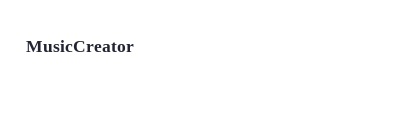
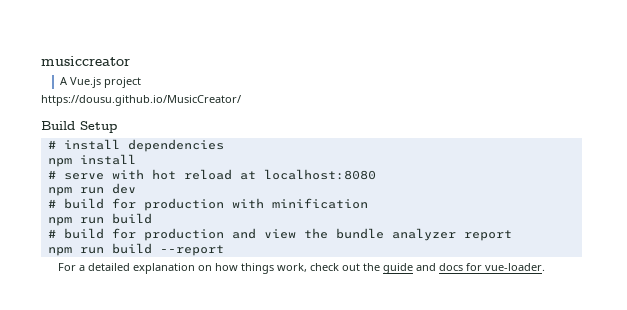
- MusicCreator
+ musiccreator
+ A Vue.js project
+ https://dousu.github.io/MusicCreator/
+ Build Setup
+ # install dependencies
+ npm install
+ # serve with hot reload at localhost:8080
+ npm run dev
+ # build for production with minification
+ npm run build
+ # build for production and view the bundle analyzer report
+ npm run build --report
+ For a detailed explanation on how things work, check out the guide and docs for vue-loader.

